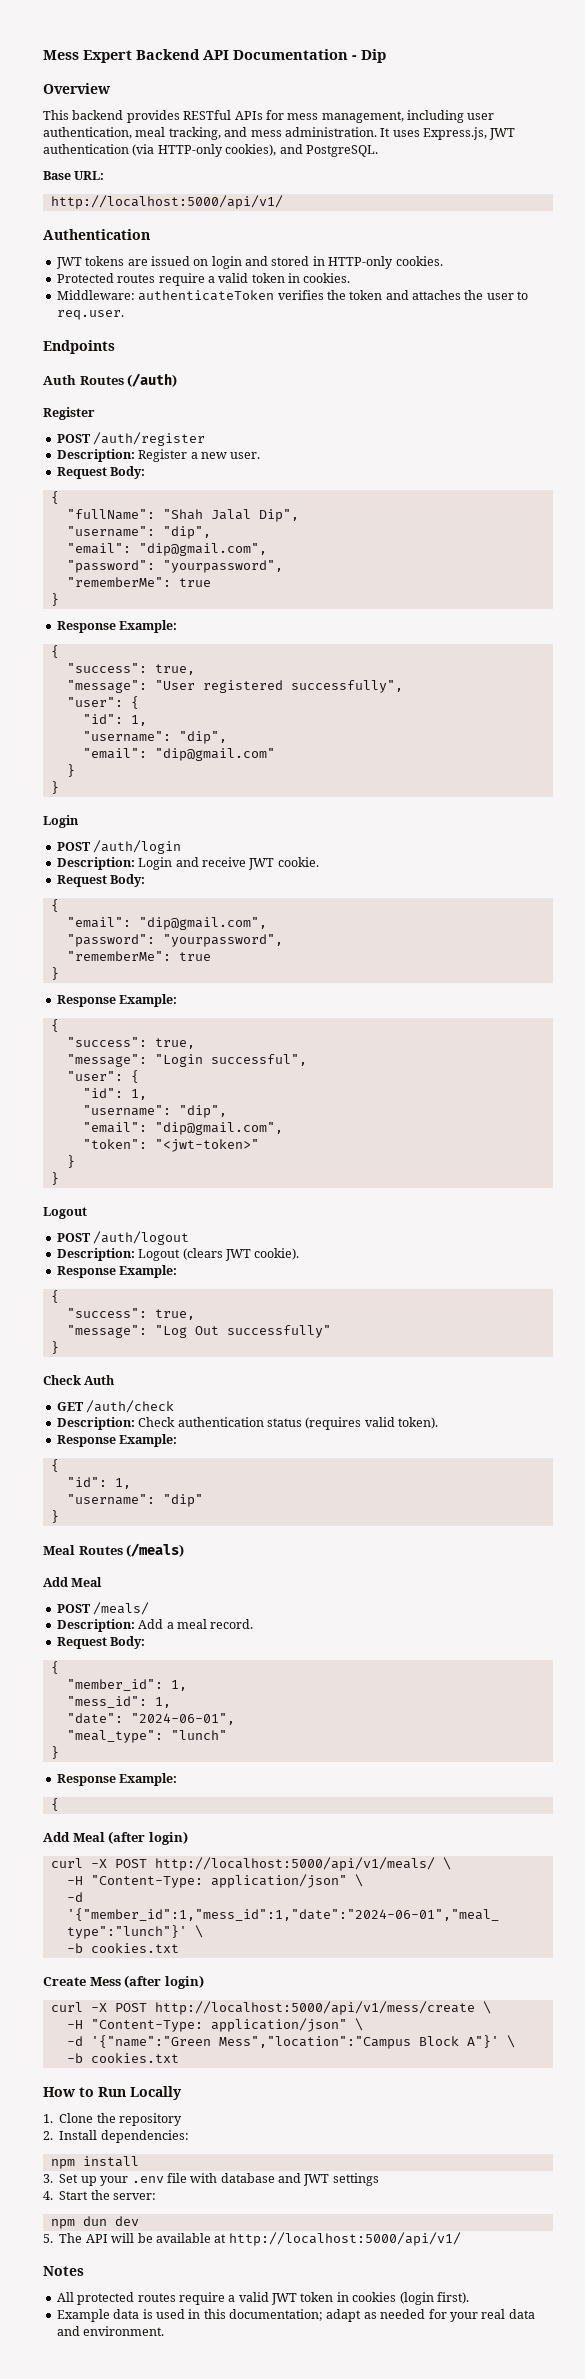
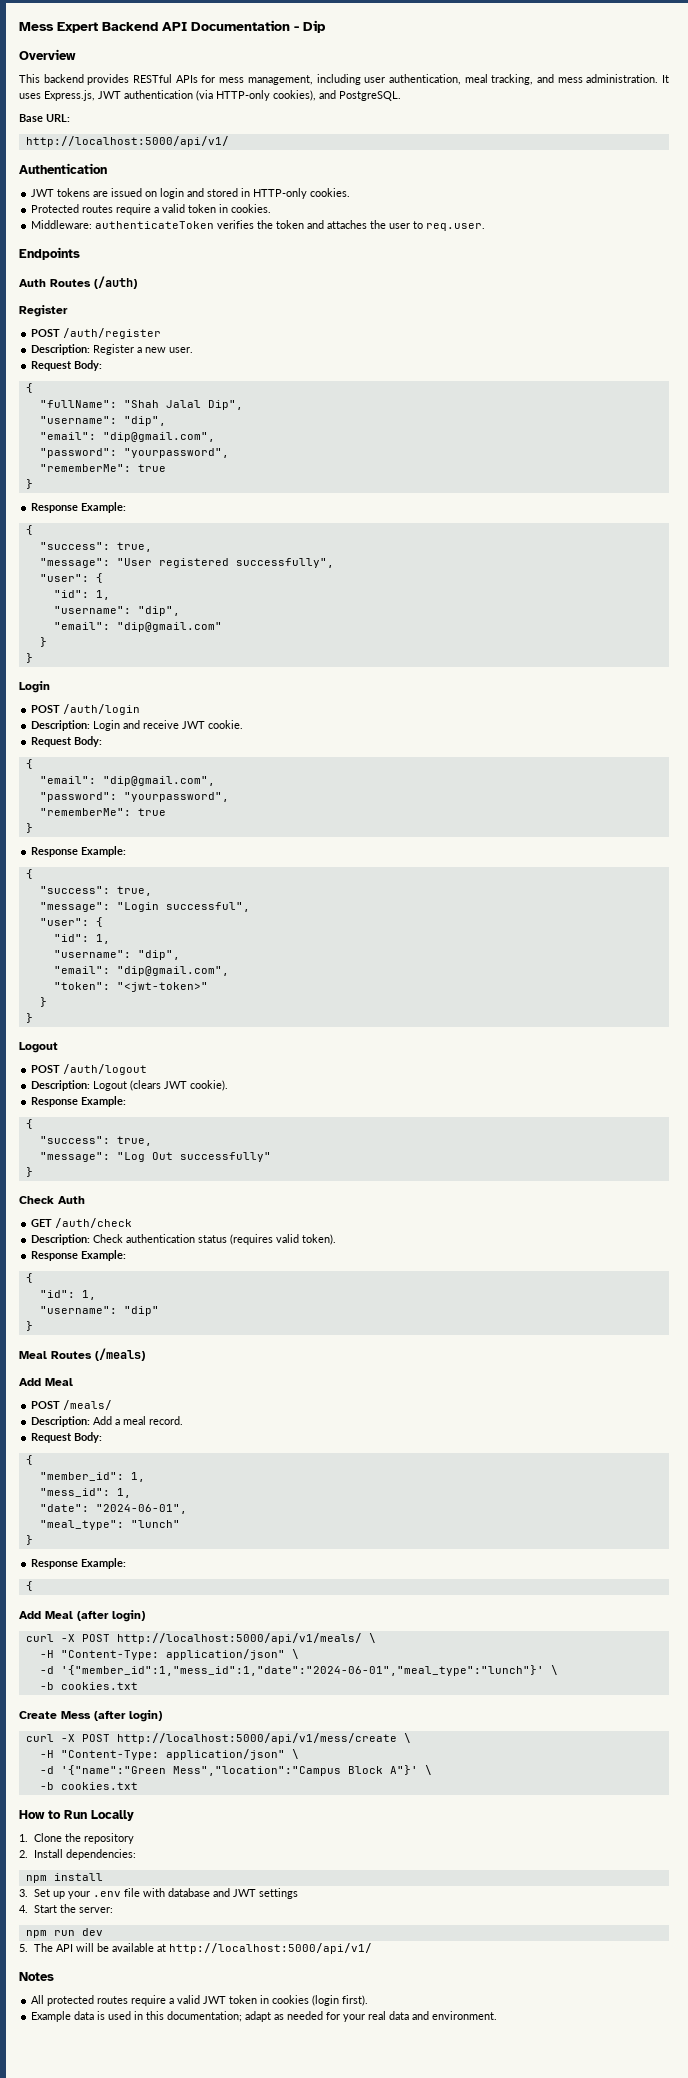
- npm dun dev
+ npm run dev

